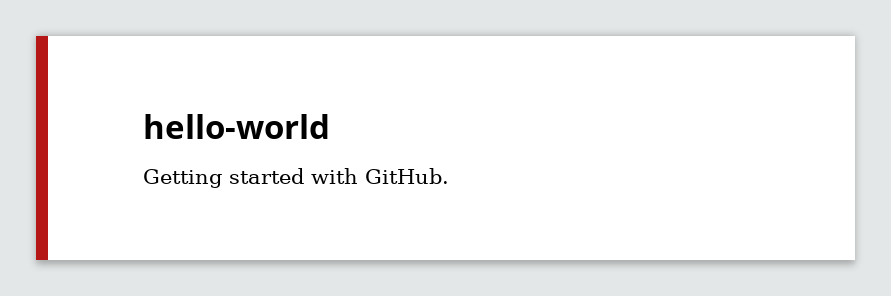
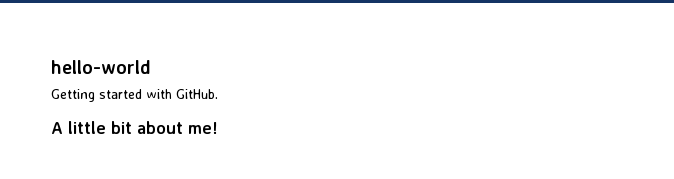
+ A little bit about me!

